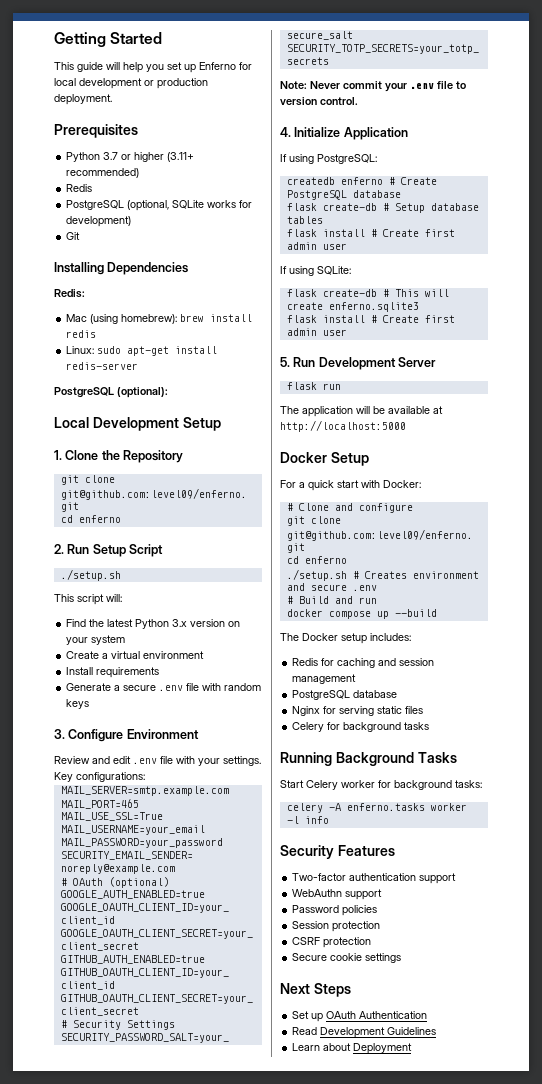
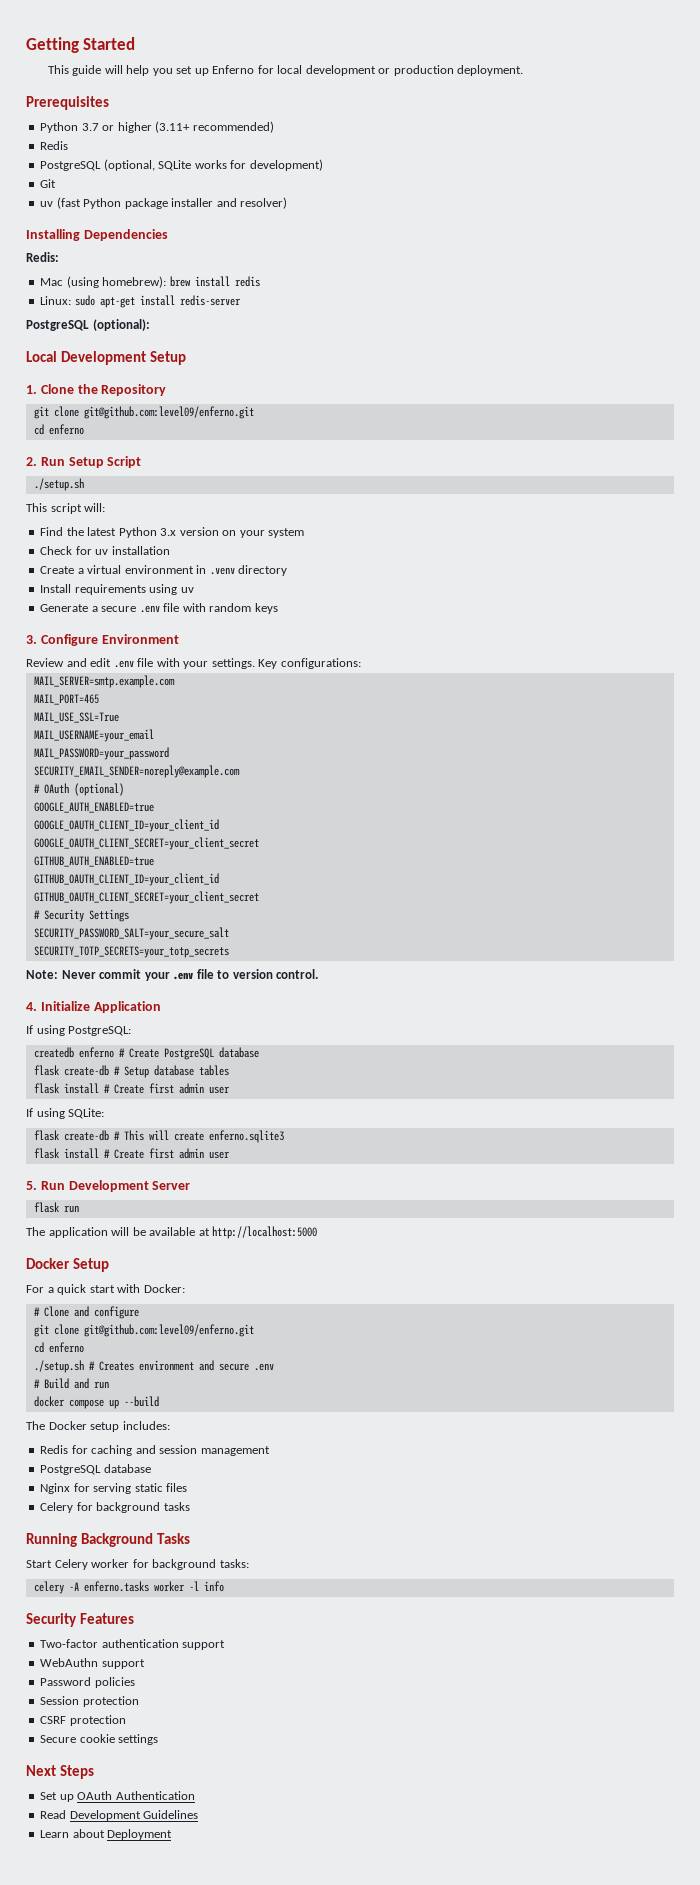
+ uv (fast Python package installer and resolver)
+ Check for uv installation
- Create a virtual environment
+ Create a virtual environment in .venv directory
- Install requirements
+ Install requirements using uv

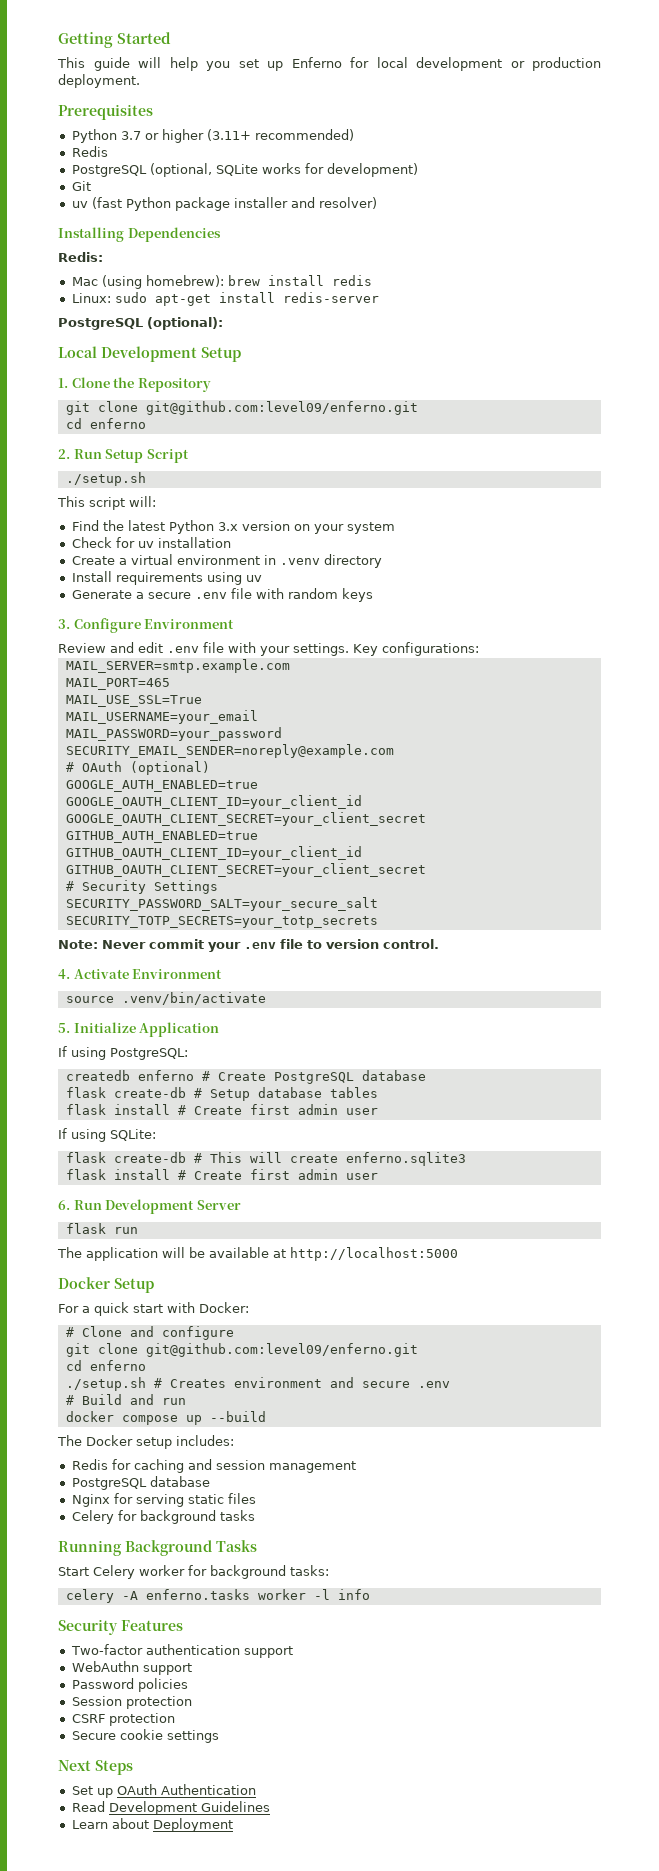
- 4. Initialize Application
+ 4. Activate Environment
+ source .venv/bin/activate
+ 5. Initialize Application
- 5. Run Development Server
+ 6. Run Development Server

